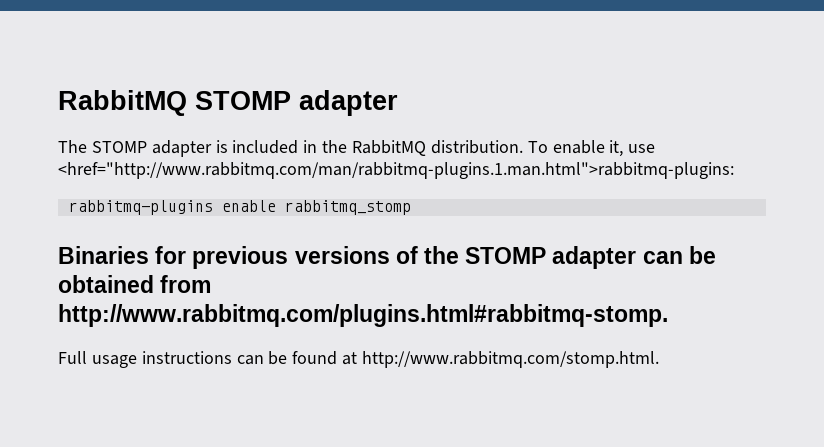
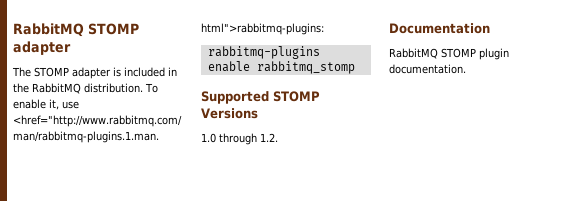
- Binaries for previous versions of the STOMP adapter can be obtained from http://www.rabbitmq.com/plugins.html#rabbitmq-stomp.
- Full usage instructions can be found at http://www.rabbitmq.com/stomp.html.
+ Supported STOMP Versions
+ 1.0 through 1.2.
+ Documentation
+ RabbitMQ STOMP plugin documentation.

